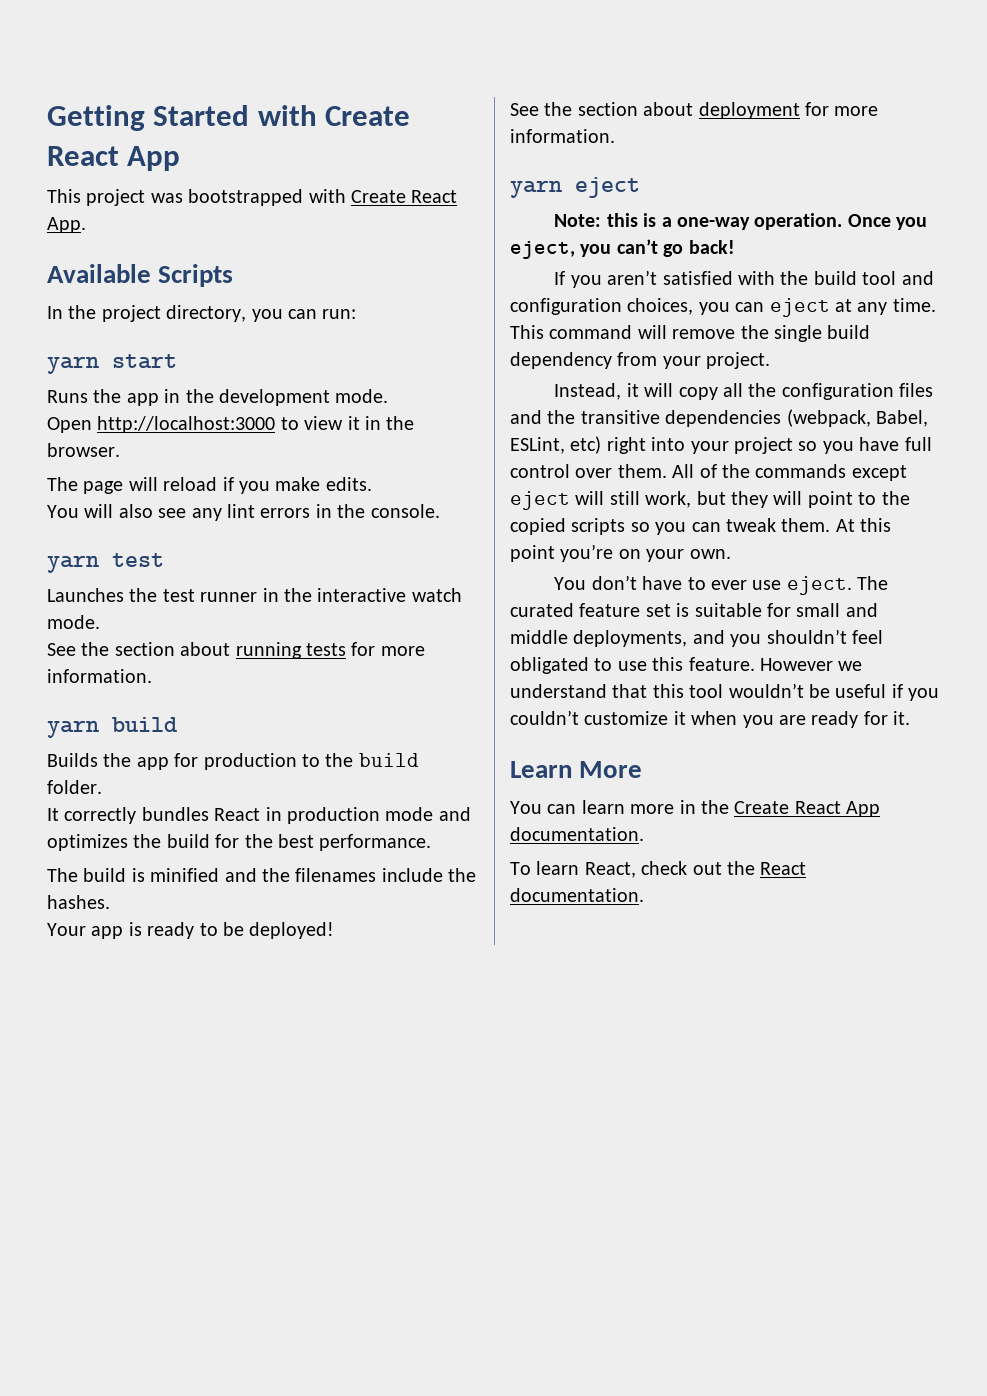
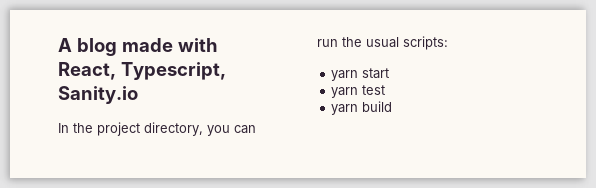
- Getting Started with Create React App
- This project was bootstrapped with Create React App.
- Available Scripts
+ A blog made with React, Typescript, Sanity.io
- In the project directory, you can run:
+ In the project directory, you can run the usual scripts:
  yarn start
- Runs the app in the development mode.
- Open http://localhost:3000 to view it in the browser.
- The page will reload if you make edits.
- You will also see any lint errors in the console.
  yarn test
- Launches the test runner in the interactive watch mode.
- See the section about running tests for more information.
  yarn build
- Builds the app for production to the build folder.
- It correctly bundles React in production mode and optimizes the build for the best performance.
- The build is minified and the filenames include the hashes.
- Your app is ready to be deployed!
- See the section about deployment for more information.
- yarn eject
- Note: this is a one-way operation. Once you eject, you can’t go back!
- If you aren’t satisfied with the build tool and configuration choices, you can eject at any time. This command will remove the single build dependency from your project.
- Instead, it will copy all the configuration files and the transitive dependencies (webpack, Babel, ESLint, etc) right into your project so you have full control over them. All of the commands except eject will still work, but they will point to the copied scripts so you can tweak them. At this point you’re on your own.
- You don’t have to ever use eject. The curated feature set is suitable for small and middle deployments, and you shouldn’t feel obligated to use this feature. However we understand that this tool wouldn’t be useful if you couldn’t customize it when you are ready for it.
- Learn More
- You can learn more in the Create React App documentation.
- To learn React, check out the React documentation.

